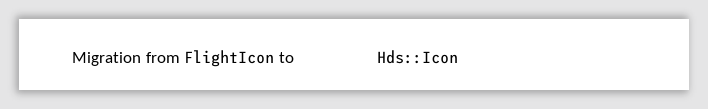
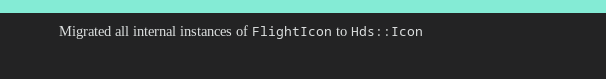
- Migration from FlightIcon to Hds::Icon
+ Migrated all internal instances of FlightIcon to Hds::Icon

